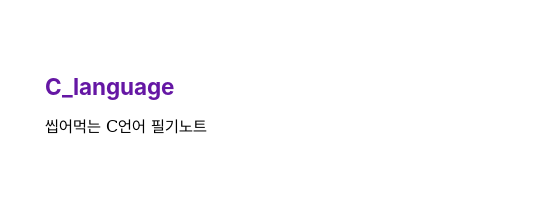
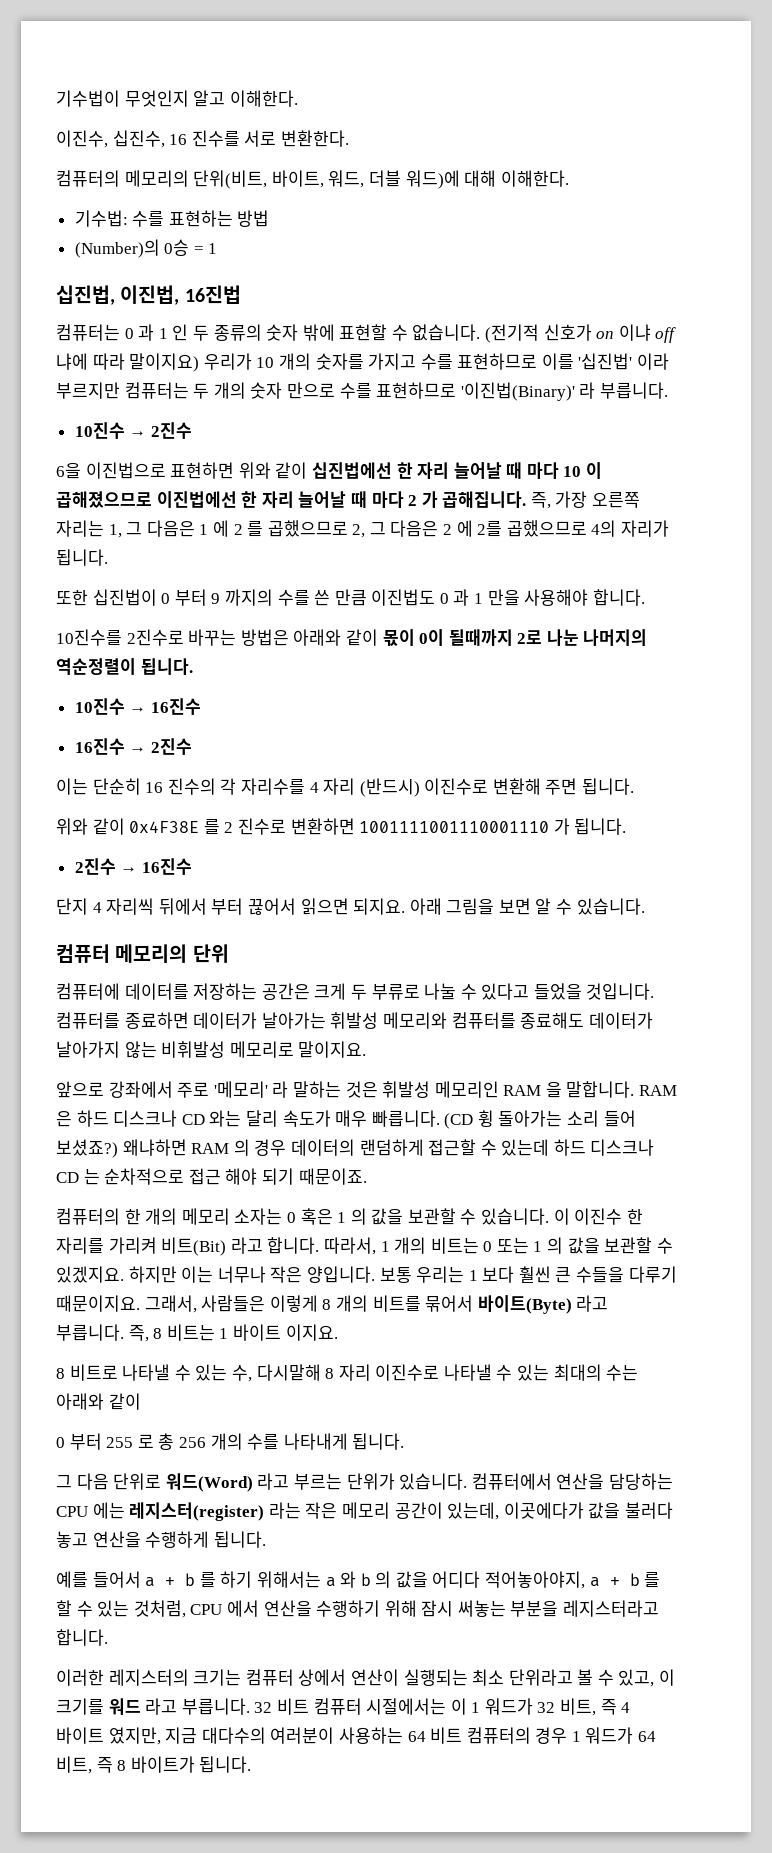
- C_language
- 씹어먹는 C언어 필기노트
+ 기수법이 무엇인지 알고 이해한다.
+ 이진수, 십진수, 16 진수를 서로 변환한다.
+ 컴퓨터의 메모리의 단위(비트, 바이트, 워드, 더블 워드)에 대해 이해한다.
+ 기수법: 수를 표현하는 방법
+ (Number)의 0승 = 1
+ 십진법, 이진법, 16진법
+ 컴퓨터는 0 과 1 인 두 종류의 숫자 밖에 표현할 수 없습니다. (전기적 신호가 on 이냐 off 냐에 따라 말이지요) 우리가 10 개의 숫자를 가지고 수를 표현하므로 이를 '십진법' 이라 부르지만 컴퓨터는 두 개의 숫자 만으로 수를 표현하므로 '이진법(Binary)' 라 부릅니다.
+ 10진수 → 2진수
+ 6을 이진법으로 표현하면 위와 같이 십진법에선 한 자리 늘어날 때 마다 10 이 곱해졌으므로 이진법에선 한 자리 늘어날 때 마다 2 가 곱해집니다. 즉, 가장 오른쪽 자리는 1, 그 다음은 1 에 2 를 곱했으므로 2, 그 다음은 2 에 2를 곱했으므로 4의 자리가 됩니다.
+ 또한 십진법이 0 부터 9 까지의 수를 쓴 만큼 이진법도 0 과 1 만을 사용해야 합니다.
+ 10진수를 2진수로 바꾸는 방법은 아래와 같이 몫이 0이 될때까지 2로 나눈 나머지의 역순정렬이 됩니다.
+ 10진수 → 16진수
+ 16진수 → 2진수
+ 이는 단순히 16 진수의 각 자리수를 4 자리 (반드시) 이진수로 변환해 주면 됩니다.
+ 위와 같이 0x4F38E 를 2 진수로 변환하면 1001111001110001110 가 됩니다.
+ 2진수 → 16진수
+ 단지 4 자리씩 뒤에서 부터 끊어서 읽으면 되지요. 아래 그림을 보면 알 수 있습니다.
+ 컴퓨터 메모리의 단위
+ 컴퓨터에 데이터를 저장하는 공간은 크게 두 부류로 나눌 수 있다고 들었을 것입니다. 컴퓨터를 종료하면 데이터가 날아가는 휘발성 메모리와 컴퓨터를 종료해도 데이터가 날아가지 않는 비휘발성 메모리로 말이지요.
+ 앞으로 강좌에서 주로 '메모리' 라 말하는 것은 휘발성 메모리인 RAM 을 말합니다. RAM 은 하드 디스크나 CD 와는 달리 속도가 매우 빠릅니다. (CD 휭 돌아가는 소리 들어 보셨죠?) 왜냐하면 RAM 의 경우 데이터의 랜덤하게 접근할 수 있는데 하드 디스크나 CD 는 순차적으로 접근 해야 되기 때문이죠.
+ 컴퓨터의 한 개의 메모리 소자는 0 혹은 1 의 값을 보관할 수 있습니다. 이 이진수 한 자리를 가리켜 비트(Bit) 라고 합니다. 따라서, 1 개의 비트는 0 또는 1 의 값을 보관할 수 있겠지요. 하지만 이는 너무나 작은 양입니다. 보통 우리는 1 보다 훨씬 큰 수들을 다루기 때문이지요. 그래서, 사람들은 이렇게 8 개의 비트를 묶어서 바이트(Byte) 라고 부릅니다. 즉, 8 비트는 1 바이트 이지요.
+ 8 비트로 나타낼 수 있는 수, 다시말해 8 자리 이진수로 나타낼 수 있는 최대의 수는 아래와 같이
+ 0 부터 255 로 총 256 개의 수를 나타내게 됩니다.
+ 그 다음 단위로 워드(Word) 라고 부르는 단위가 있습니다. 컴퓨터에서 연산을 담당하는 CPU 에는 레지스터(register) 라는 작은 메모리 공간이 있는데, 이곳에다가 값을 불러다 놓고 연산을 수행하게 됩니다.
+ 예를 들어서 a + b 를 하기 위해서는 a 와 b 의 값을 어디다 적어놓아야지, a + b 를 할 수 있는 것처럼, CPU 에서 연산을 수행하기 위해 잠시 써놓는 부분을 레지스터라고 합니다.
+ 이러한 레지스터의 크기는 컴퓨터 상에서 연산이 실행되는 최소 단위라고 볼 수 있고, 이 크기를 워드 라고 부릅니다. 32 비트 컴퓨터 시절에서는 이 1 워드가 32 비트, 즉 4 바이트 였지만, 지금 대다수의 여러분이 사용하는 64 비트 컴퓨터의 경우 1 워드가 64 비트, 즉 8 바이트가 됩니다.

